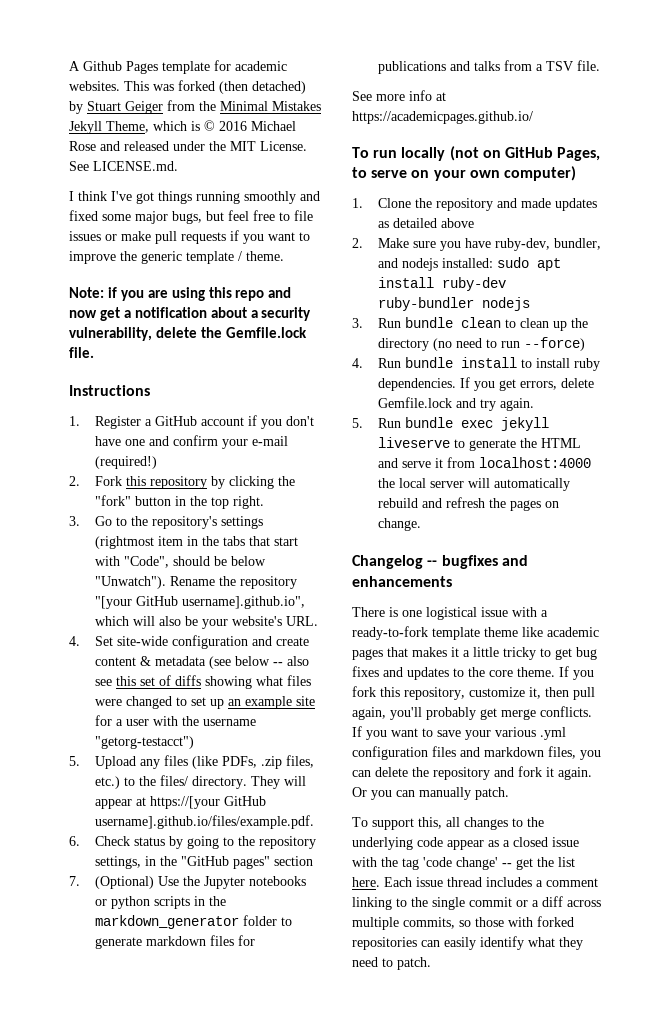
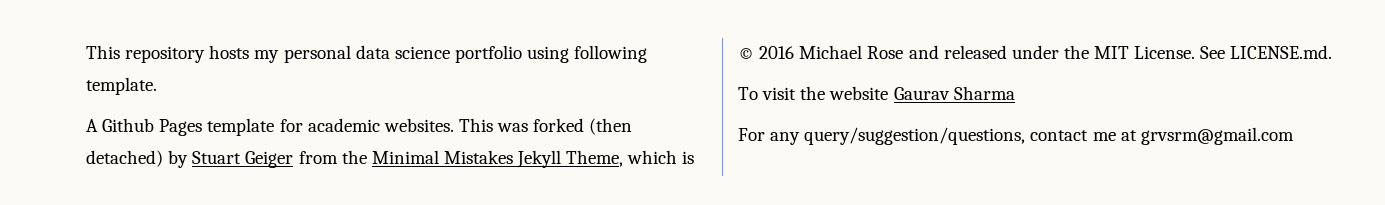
+ This repository hosts my personal data science portfolio using following template.
- I think I've got things running smoothly and fixed some major bugs, but feel free to file issues or make pull requests if you want to improve the generic template / theme.
- Note: if you are using this repo and now get a notification about a security vulnerability, delete the Gemfile.lock file.
- Instructions
- 1. Register a GitHub account if you don't have one and confirm your e-mail (required!)
- 2. Fork this repository by clicking the "fork" button in the top right.
- 3. Go to the repository's settings (rightmost item in the tabs that start with "Code", should be below "Unwatch"). Rename the repository "[your GitHub username].github.io", which will also be your website's URL.
- 4. Set site-wide configuration and create content & metadata (see below -- also see this set of diffs showing what files were changed to set up an example site for a user with the username "getorg-testacct")
- 5. Upload any files (like PDFs, .zip files, etc.) to the files/ directory. They will appear at https://[your GitHub username].github.io/files/example.pdf.
- 6. Check status by going to the repository settings, in the "GitHub pages" section
- 7. (Optional) Use the Jupyter notebooks or python scripts in the markdown_generator folder to generate markdown files for publications and talks from a TSV file.
- See more info at https://academicpages.github.io/
- To run locally (not on GitHub Pages, to serve on your own computer)
- 1. Clone the repository and made updates as detailed above
- 2. Make sure you have ruby-dev, bundler, and nodejs installed: sudo apt install ruby-dev ruby-bundler nodejs
- 3. Run bundle clean to clean up the directory (no need to run --force)
- 4. Run bundle install to install ruby dependencies. If you get errors, delete Gemfile.lock and try again.
- 5. Run bundle exec jekyll liveserve to generate the HTML and serve it from localhost:4000 the local server will automatically rebuild and refresh the pages on change.
- Changelog -- bugfixes and enhancements
- There is one logistical issue with a ready-to-fork template theme like academic pages that makes it a little tricky to get bug fixes and updates to the core theme. If you fork this repository, customize it, then pull again, you'll probably get merge conflicts. If you want to save your various .yml configuration files and markdown files, you can delete the repository and fork it again. Or you can manually patch.
- To support this, all changes to the underlying code appear as a closed issue with the tag 'code change' -- get the list here. Each issue thread includes a comment linking to the single commit or a diff across multiple commits, so those with forked repositories can easily identify what they need to patch.
+ To visit the website Gaurav Sharma
+ For any query/suggestion/questions, contact me at grvsrm@gmail.com

